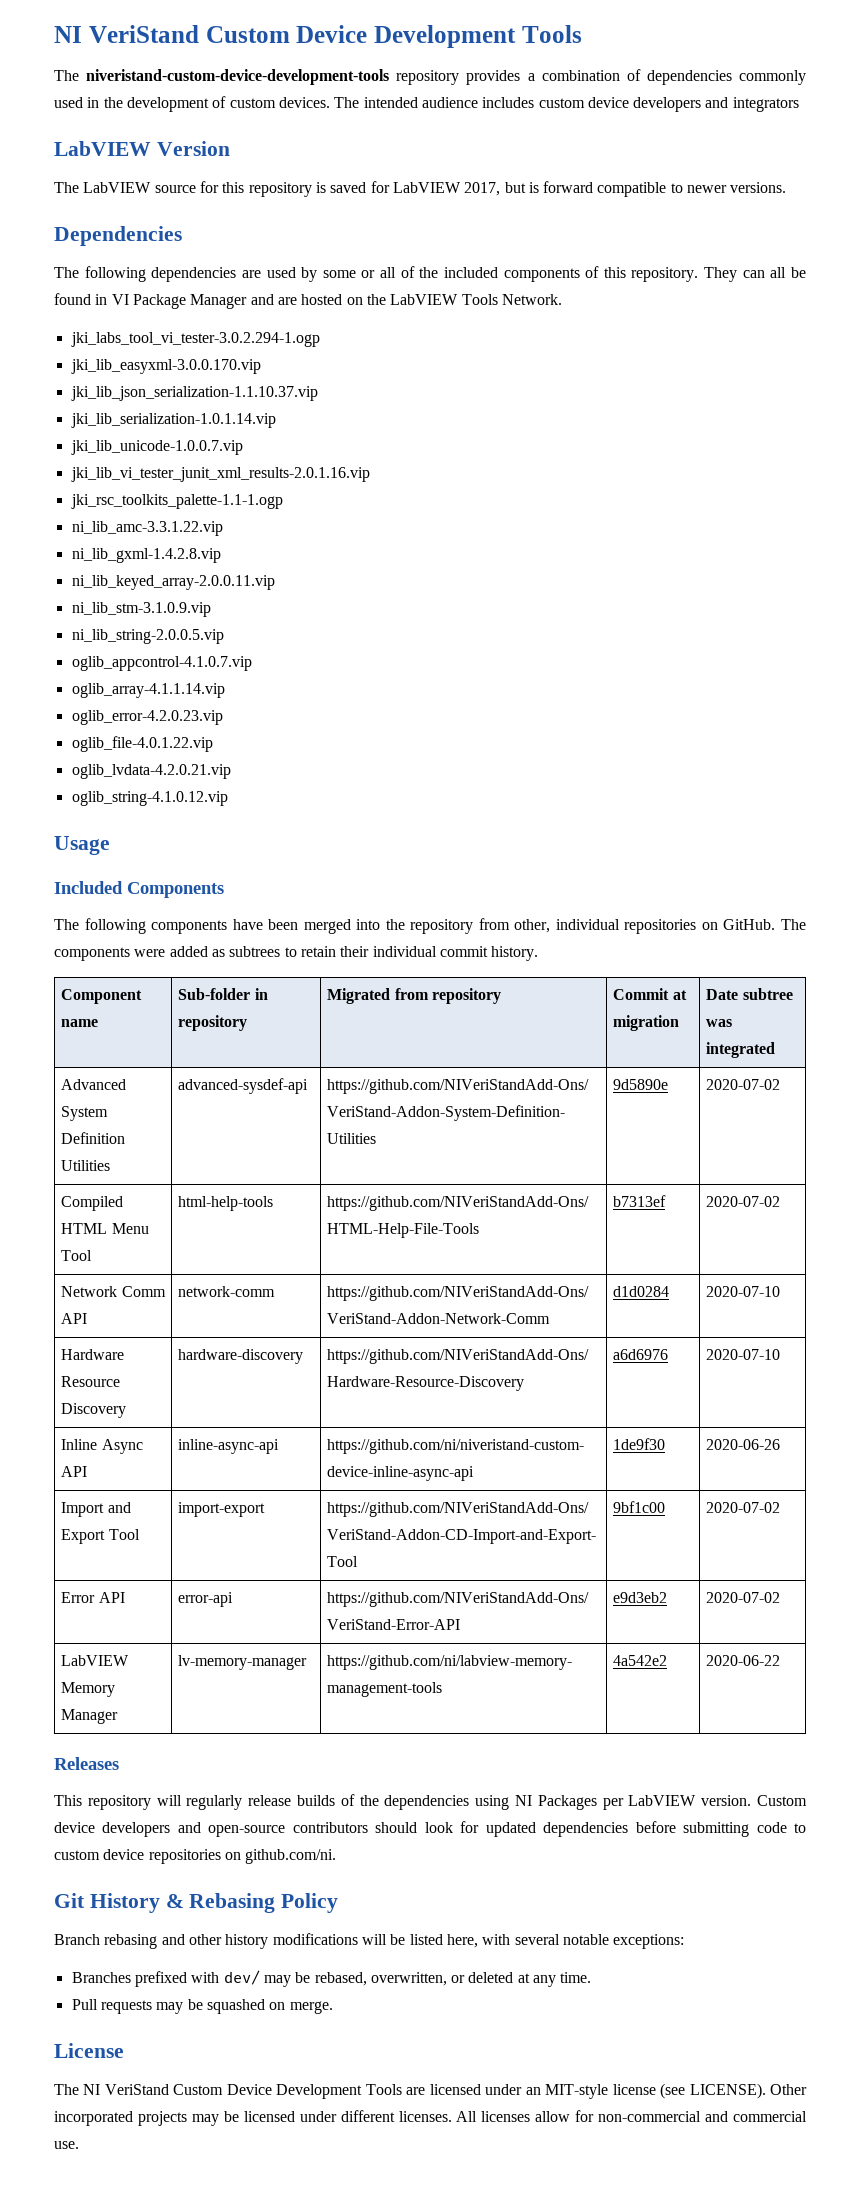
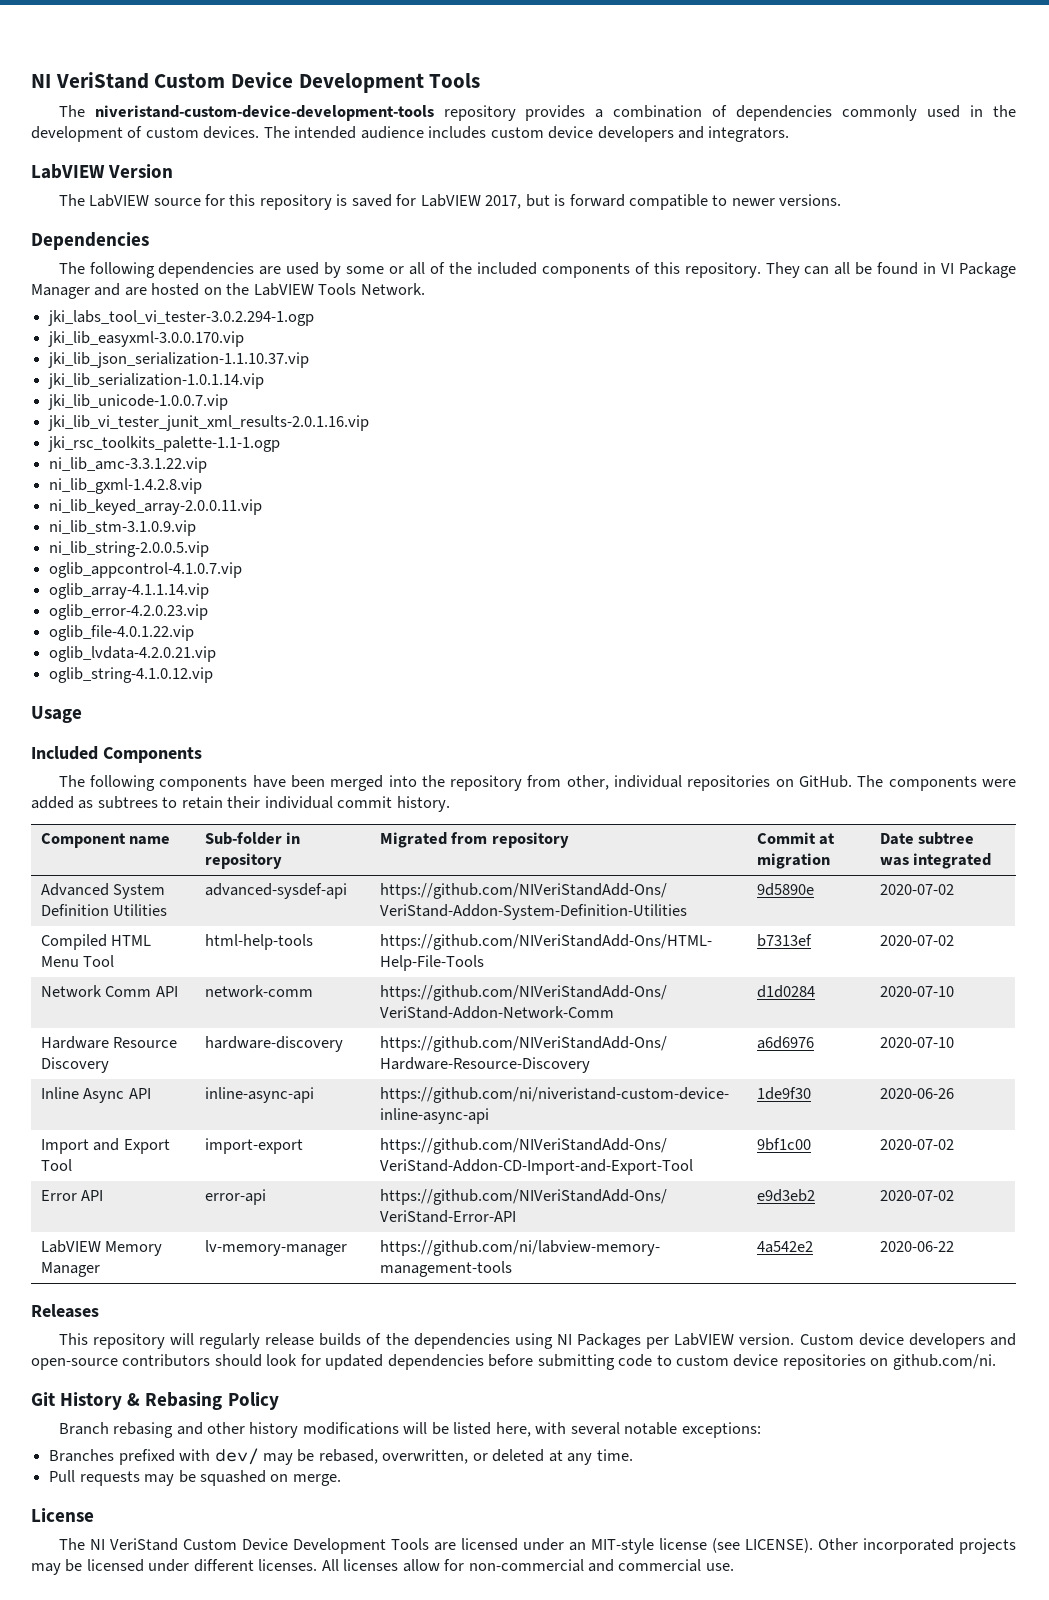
- The intended audience includes custom device developers and integrators
+ The intended audience includes custom device developers and integrators.

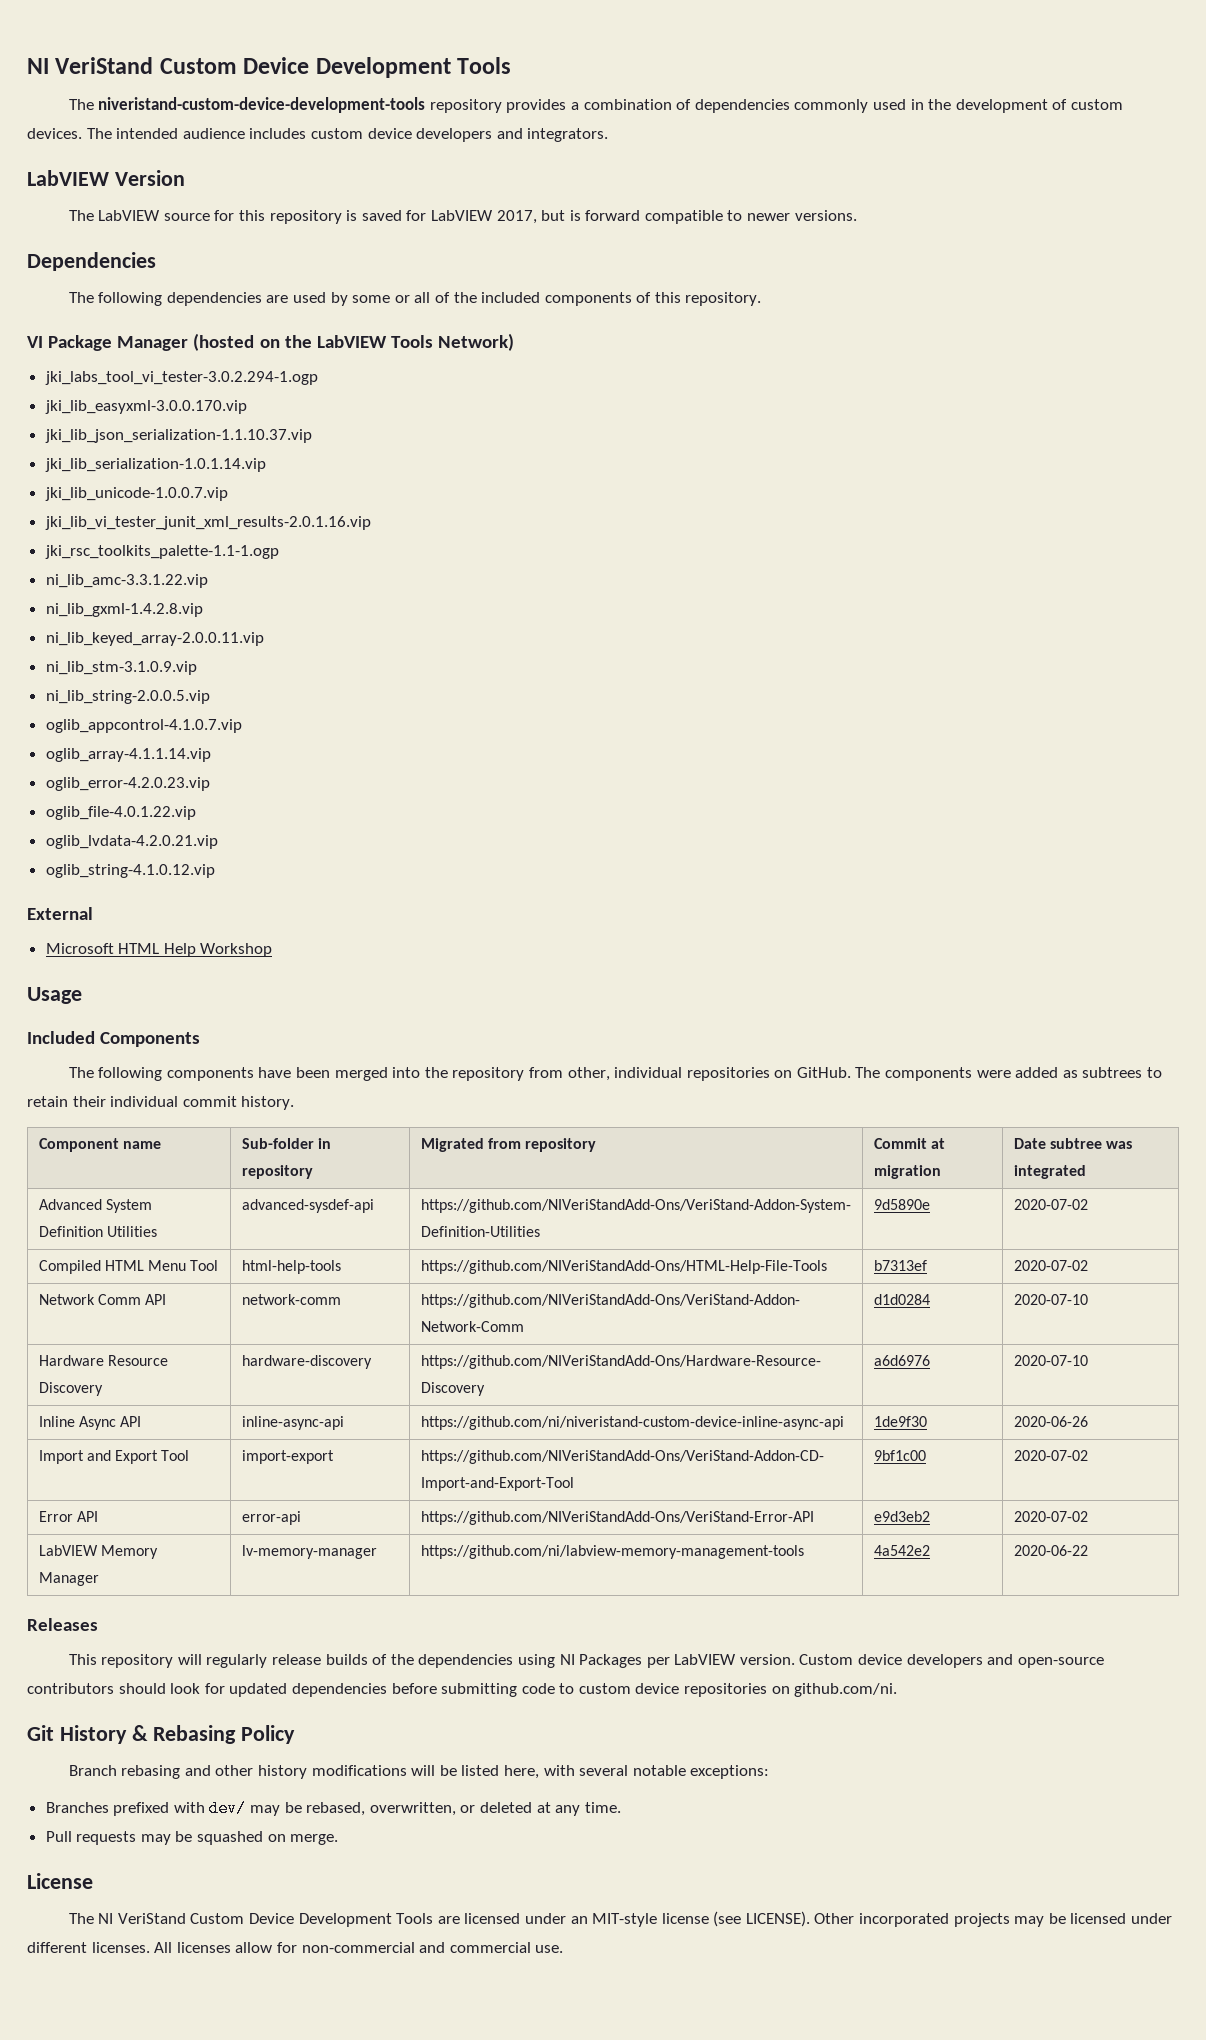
- The following dependencies are used by some or all of the included components of this repository. They can all be found in VI Package Manager and are hosted on the LabVIEW Tools Network.
+ The following dependencies are used by some or all of the included components of this repository.
+ VI Package Manager (hosted on the LabVIEW Tools Network)
+ External
+ Microsoft HTML Help Workshop

